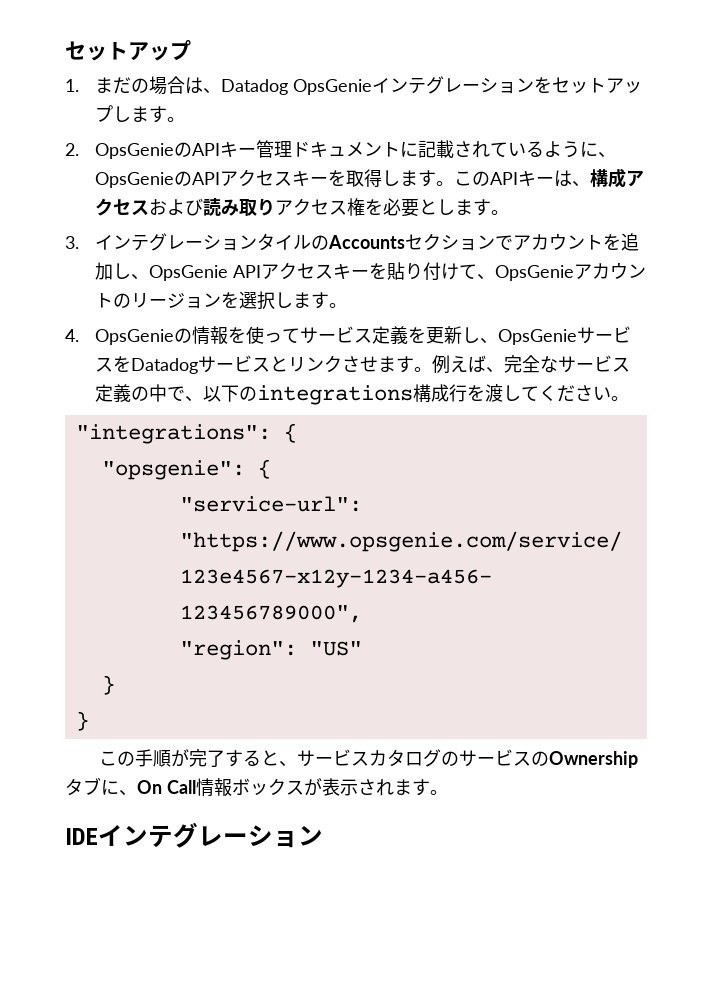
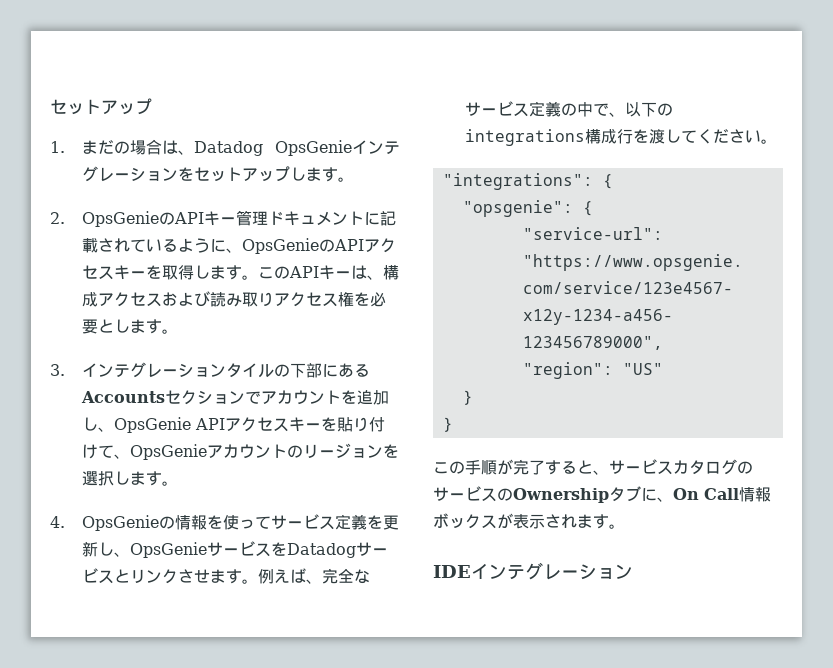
- 3.インテグレーションタイルのAccountsセクションでアカウントを追加し、OpsGenie APIアクセスキーを貼り付けて、OpsGenieアカウントのリージョンを選択します。
+ 3.インテグレーションタイルの下部にあるAccountsセクションでアカウントを追加し、OpsGenie APIアクセスキーを貼り付けて、OpsGenieアカウントのリージョンを選択します。

